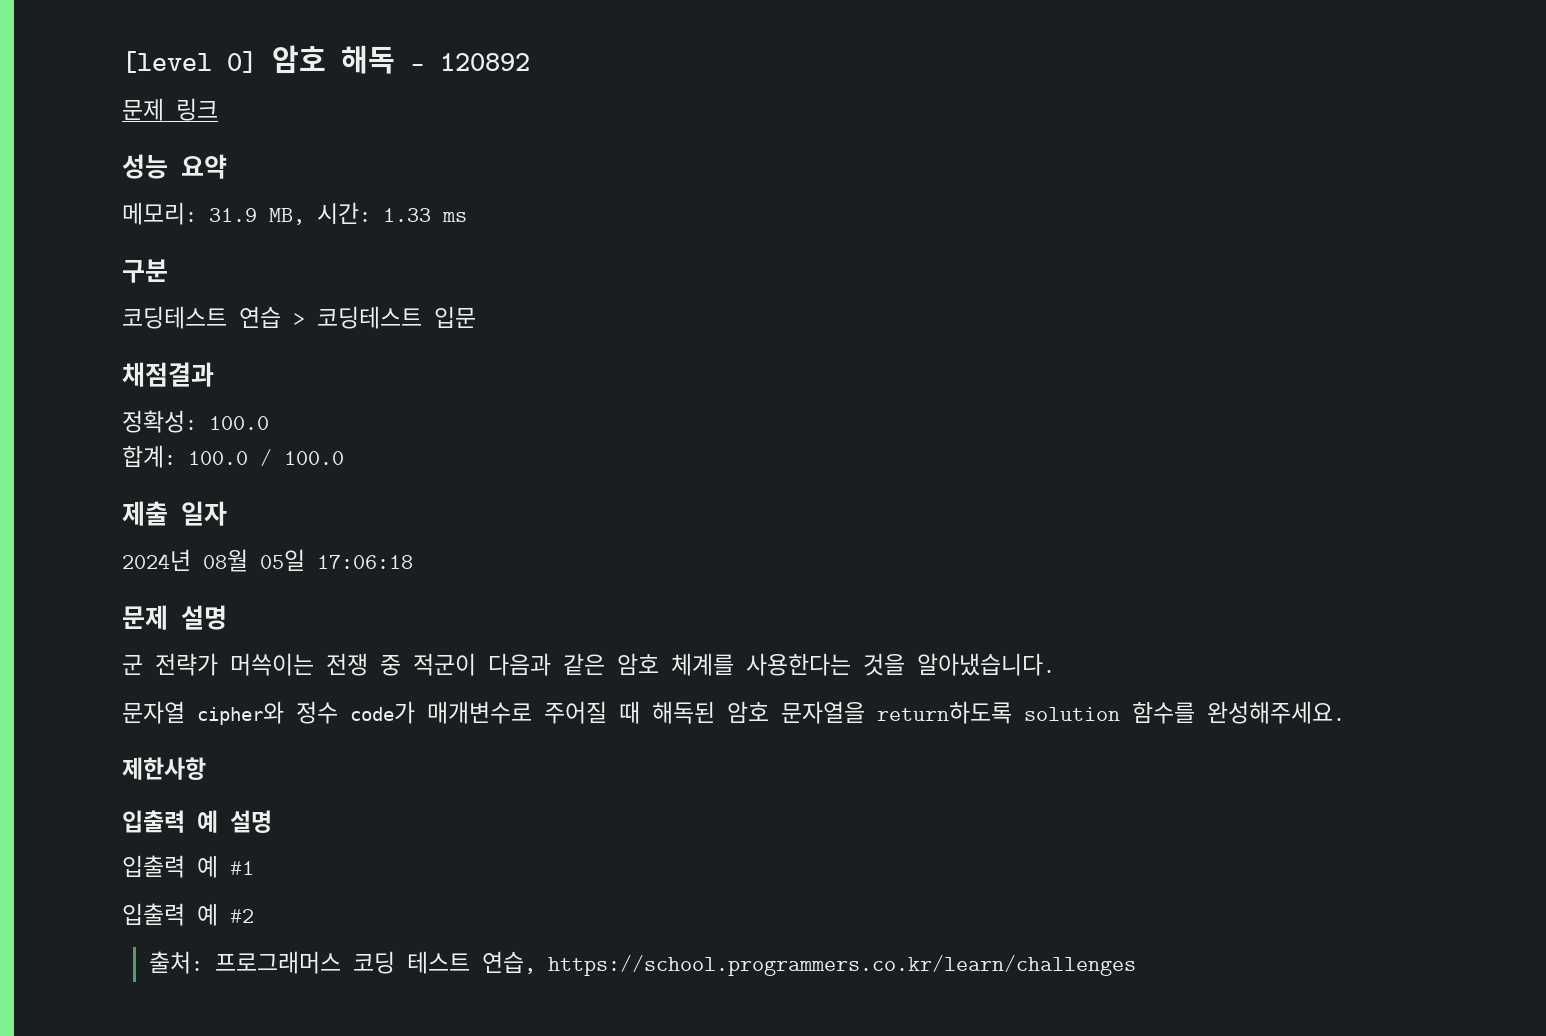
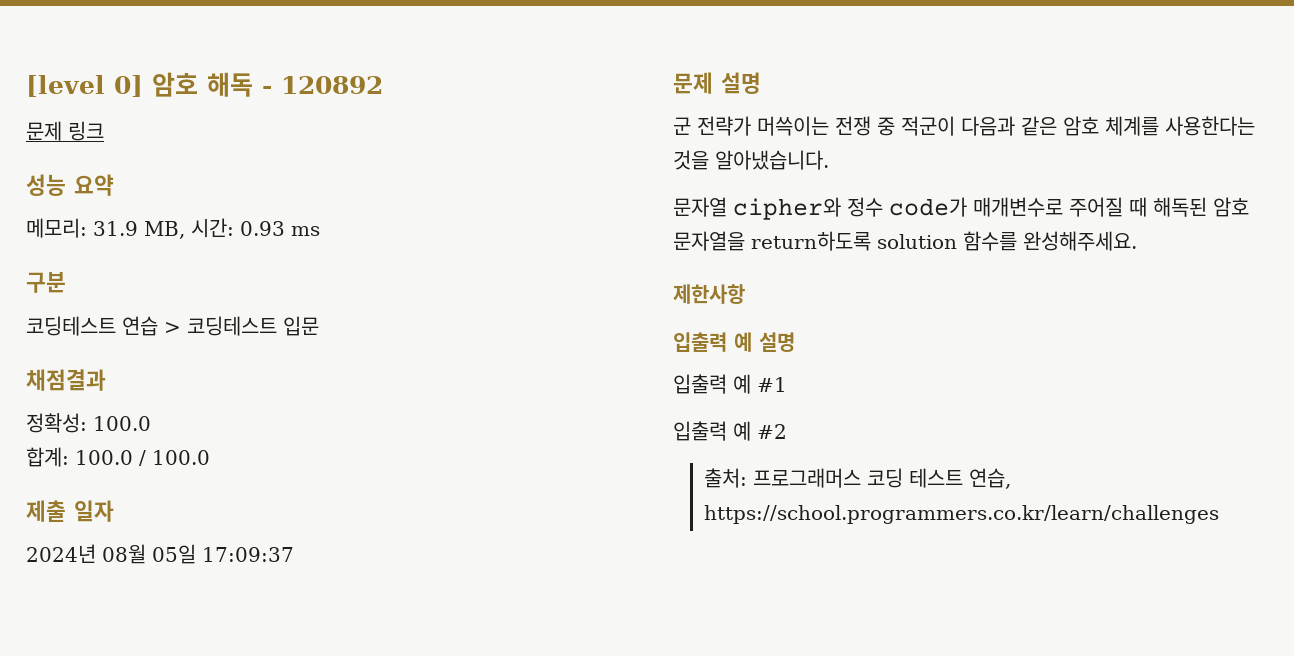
- 메모리: 31.9 MB, 시간: 1.33 ms
+ 메모리: 31.9 MB, 시간: 0.93 ms
- 2024년 08월 05일 17:06:18
+ 2024년 08월 05일 17:09:37

